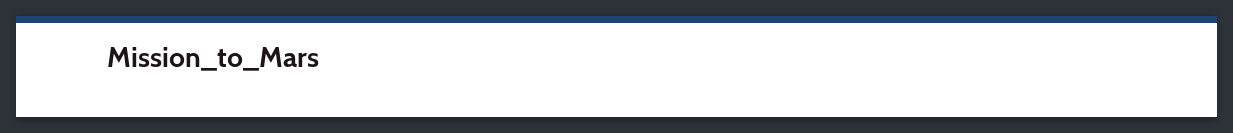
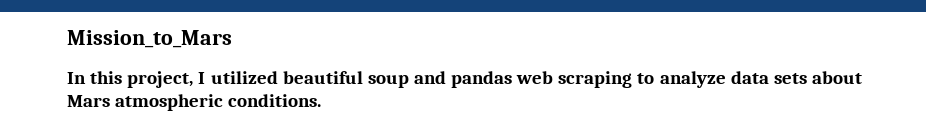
+ In this project, I utilized beautiful soup and pandas web scraping to analyze data sets about Mars atmospheric conditions.

